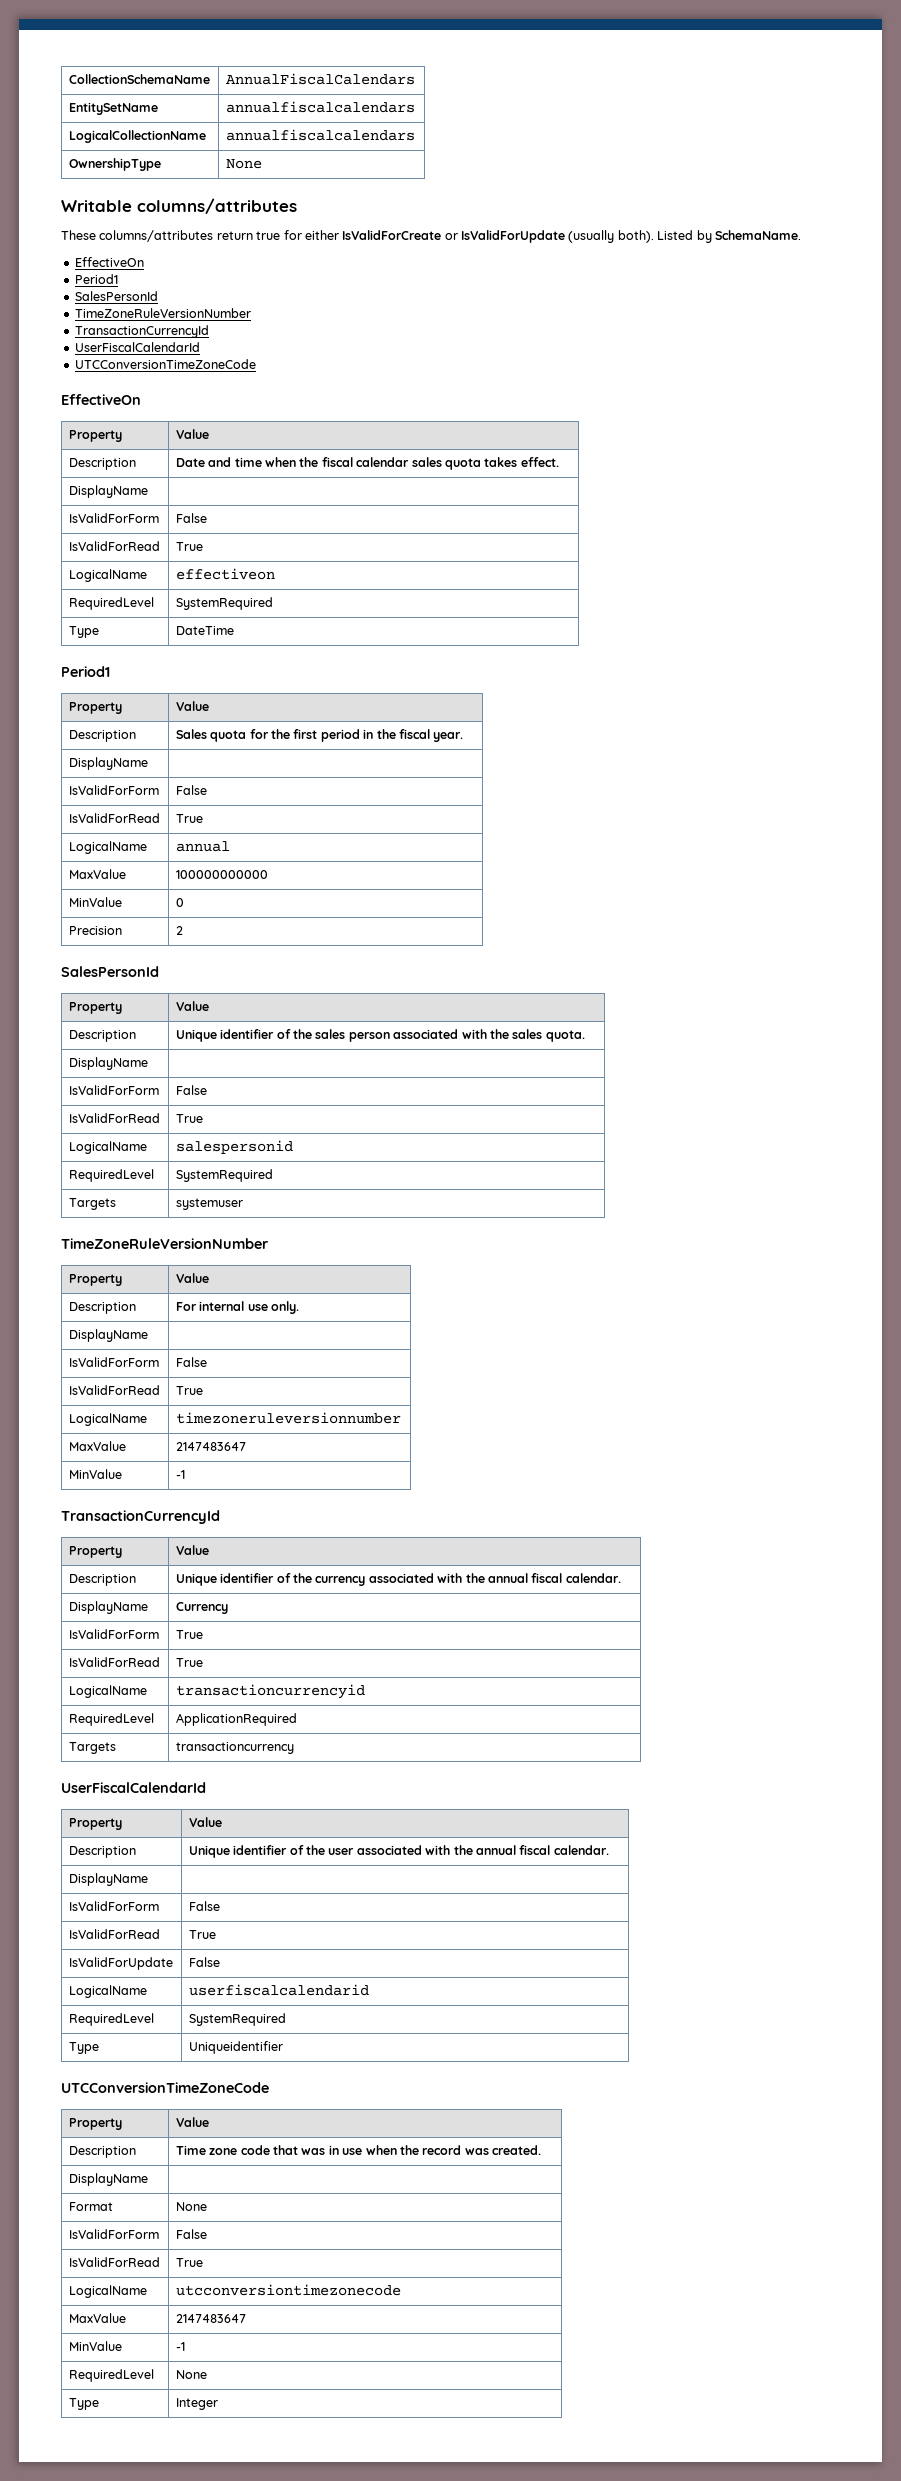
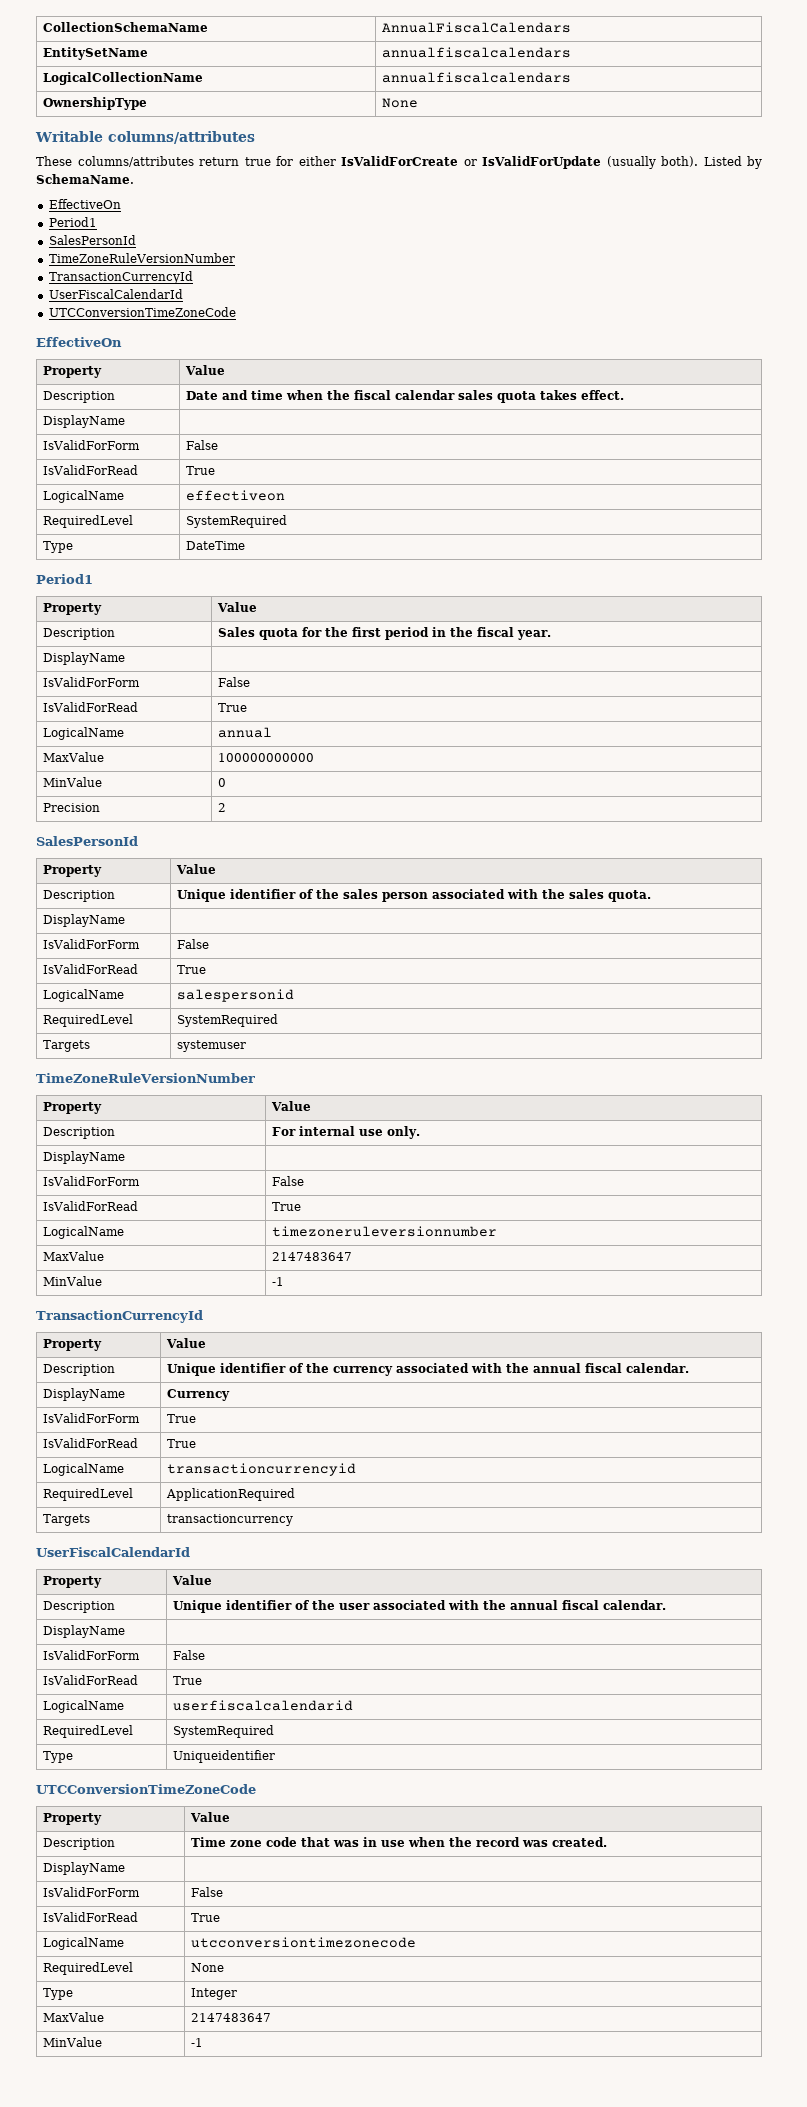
- IsValidForUpdate | False
- Format | None
  LogicalName | utcconversiontimezonecode
+ RequiredLevel | None
+ Type | Integer
  MaxValue | 2147483647
  MinValue | -1
- RequiredLevel | None
- Type | Integer

